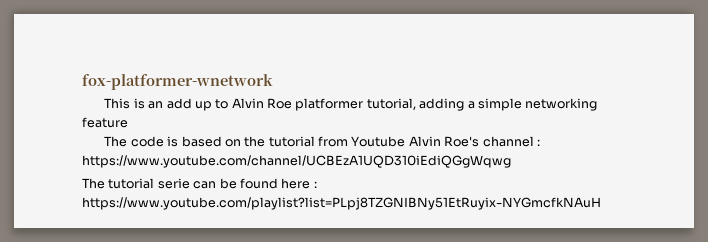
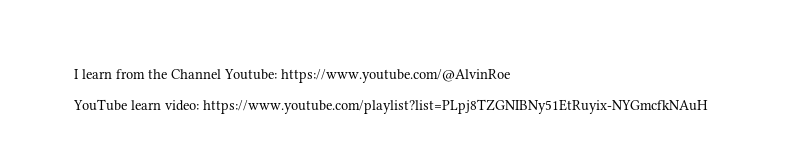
- fox-platformer-wnetwork
- This is an add up to Alvin Roe platformer tutorial, adding a simple networking feature
- The code is based on the tutorial from Youtube Alvin Roe's channel : https://www.youtube.com/channel/UCBEzA1UQD310iEdiQGgWqwg
- The tutorial serie can be found here : https://www.youtube.com/playlist?list=PLpj8TZGNIBNy51EtRuyix-NYGmcfkNAuH
+ I learn from the Channel Youtube: https://www.youtube.com/@AlvinRoe
+ YouTube learn video: https://www.youtube.com/playlist?list=PLpj8TZGNIBNy51EtRuyix-NYGmcfkNAuH

